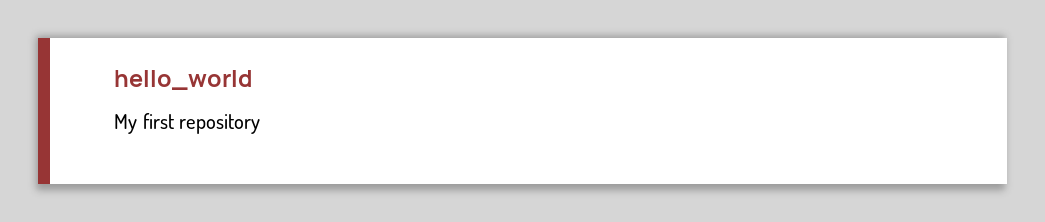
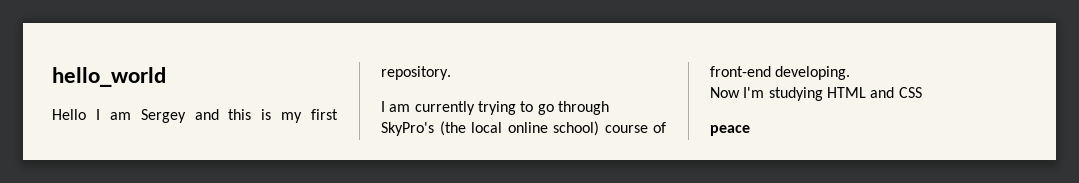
- My first repository
+ Hello I am Sergey and this is my first repository.
+ I am currently trying to go through SkyPro's (the local online school) course of front-end developing.
+ Now I'm studying HTML and CSS
+ peace

